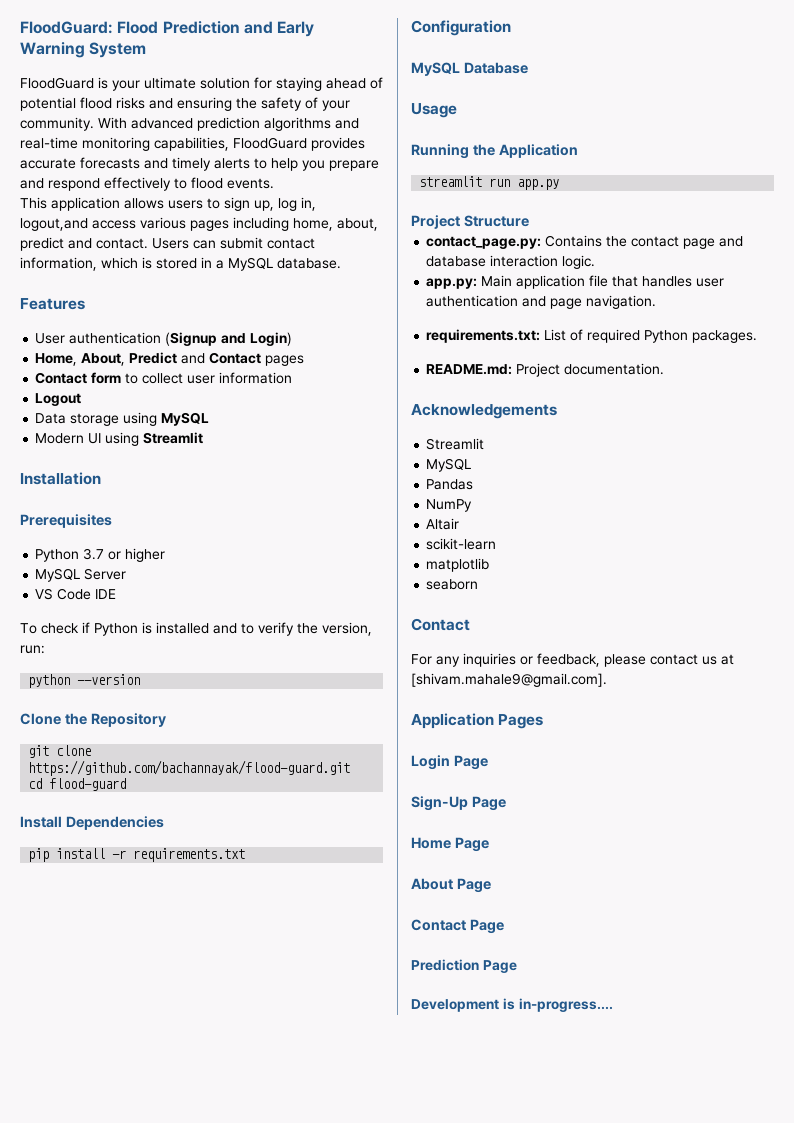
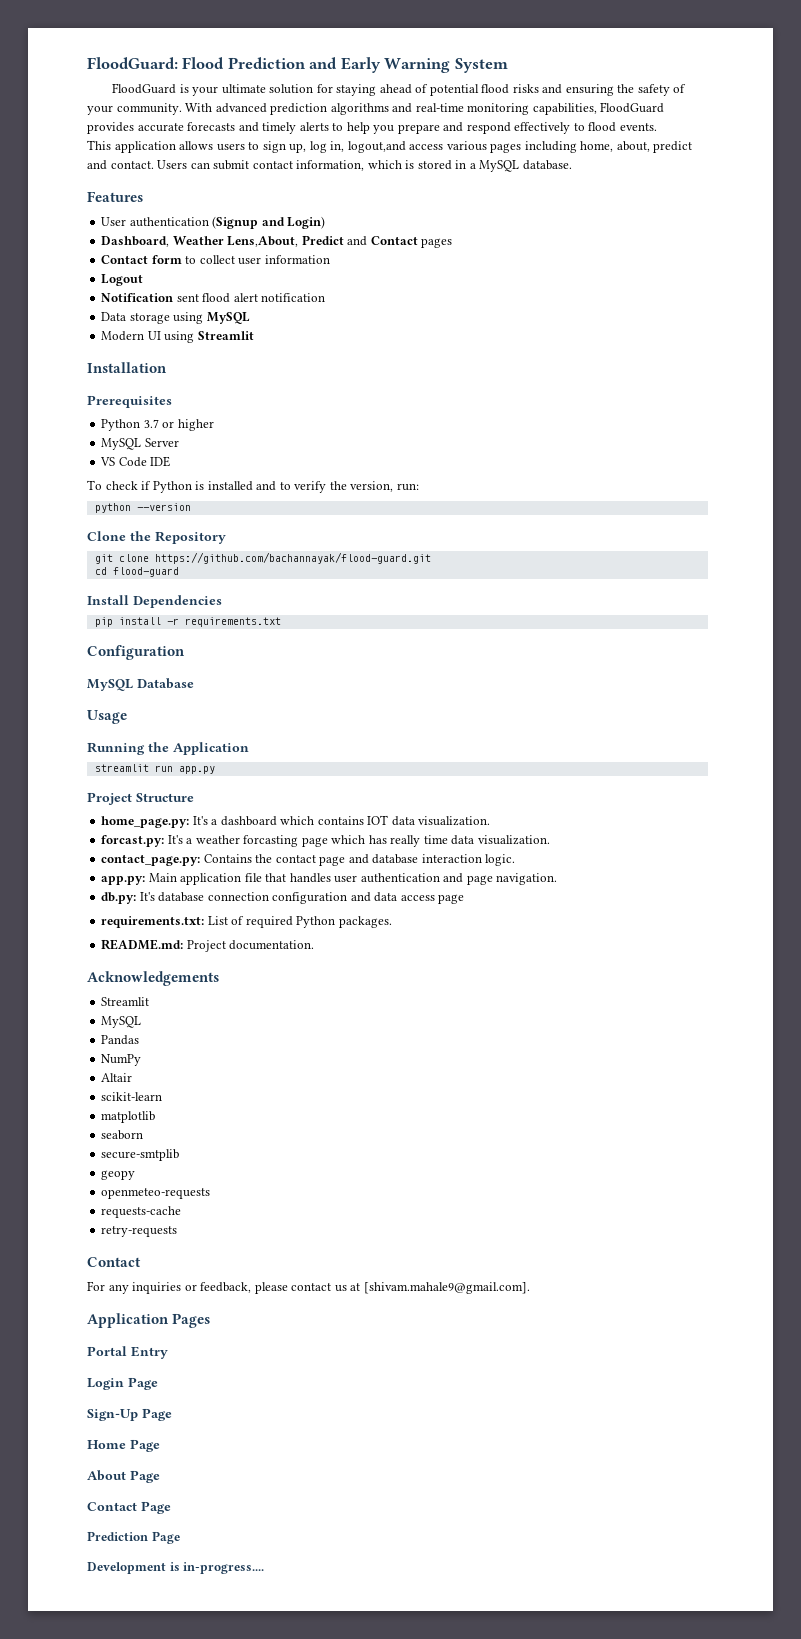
- Home, About, Predict and Contact pages
+ Dashboard, Weather Lens,About, Predict and Contact pages
+ Notification sent flood alert notification
+ home_page.py: It's a dashboard which contains IOT data visualization.
+ forcast.py: It's a weather forcasting page which has really time data visualization.
+ db.py: It's database connection configuration and data access page
+ secure-smtplib
+ geopy
+ openmeteo-requests
+ requests-cache
+ retry-requests
+ Portal Entry

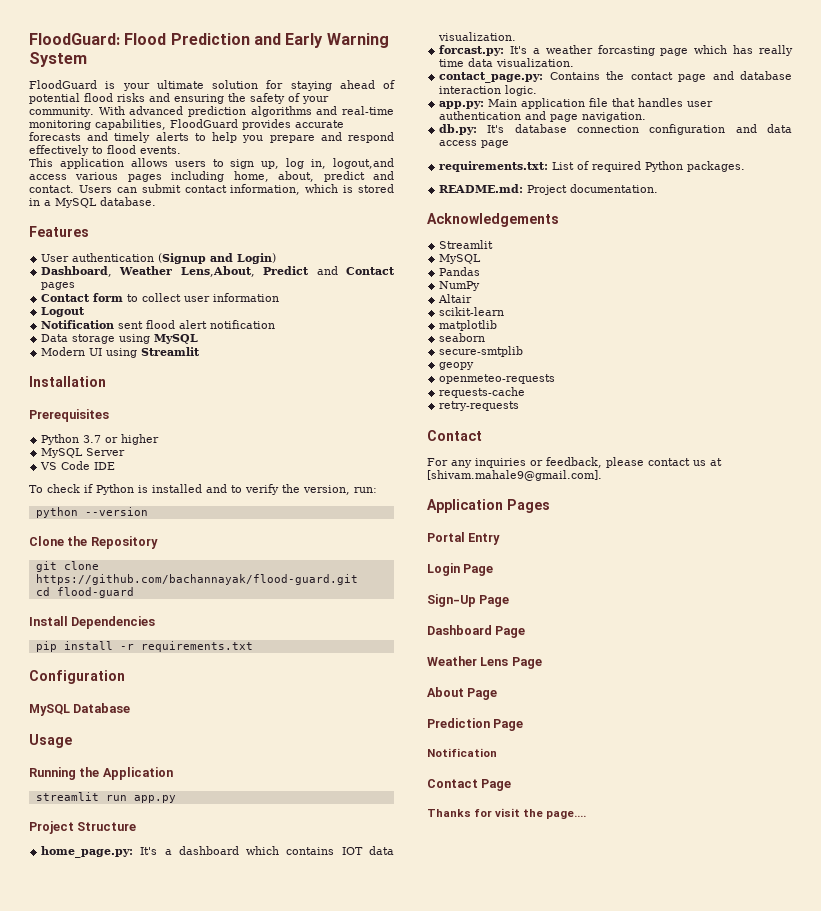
- Home Page
+ Dashboard Page
+ Weather Lens Page
+ Prediction Page
+ Notification
- Prediction Page
- Development is in-progress....
+ Thanks for visit the page....

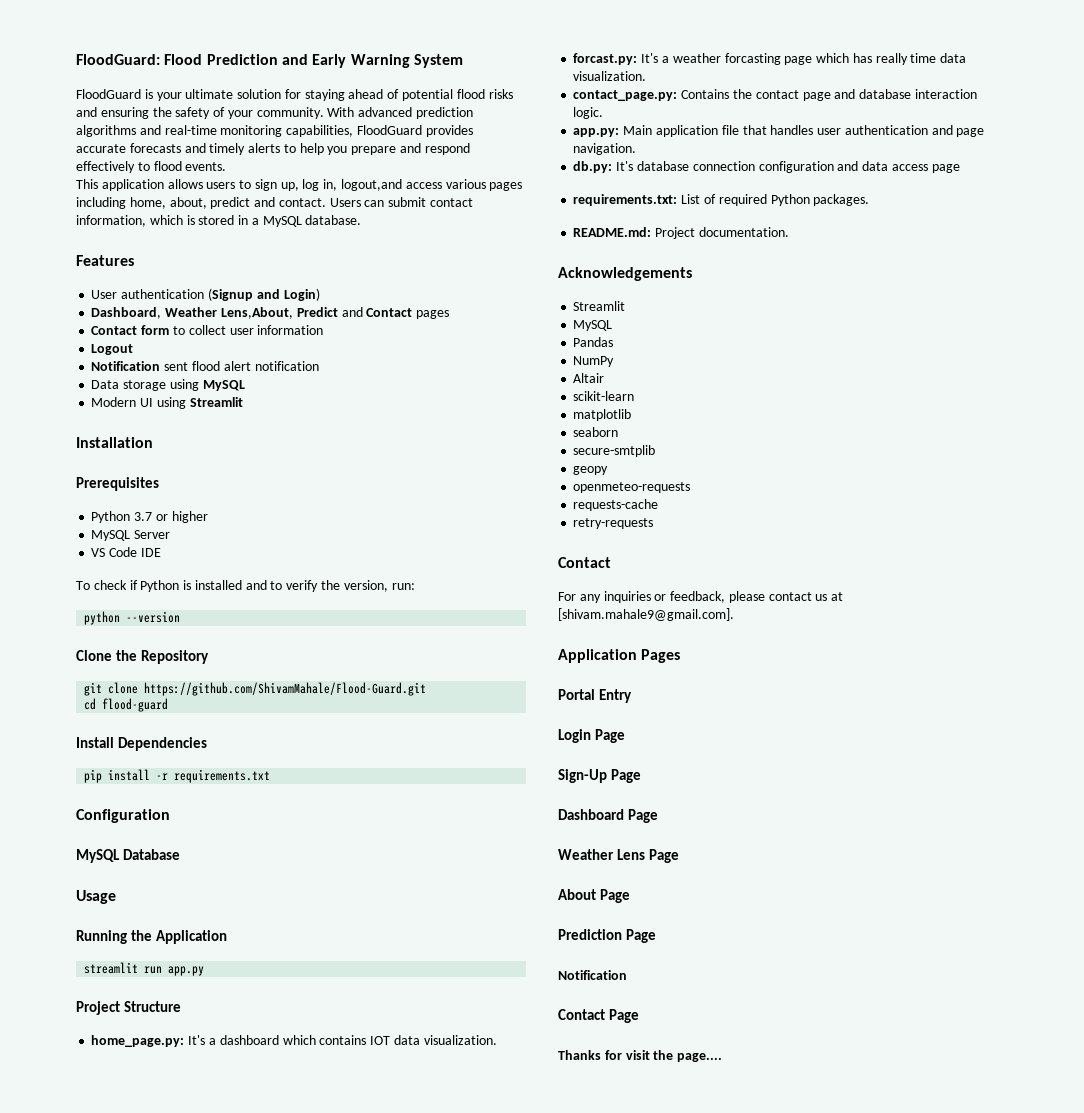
- git clone https://github.com/bachannayak/flood-guard.git
+ git clone https://github.com/ShivamMahale/Flood-Guard.git

